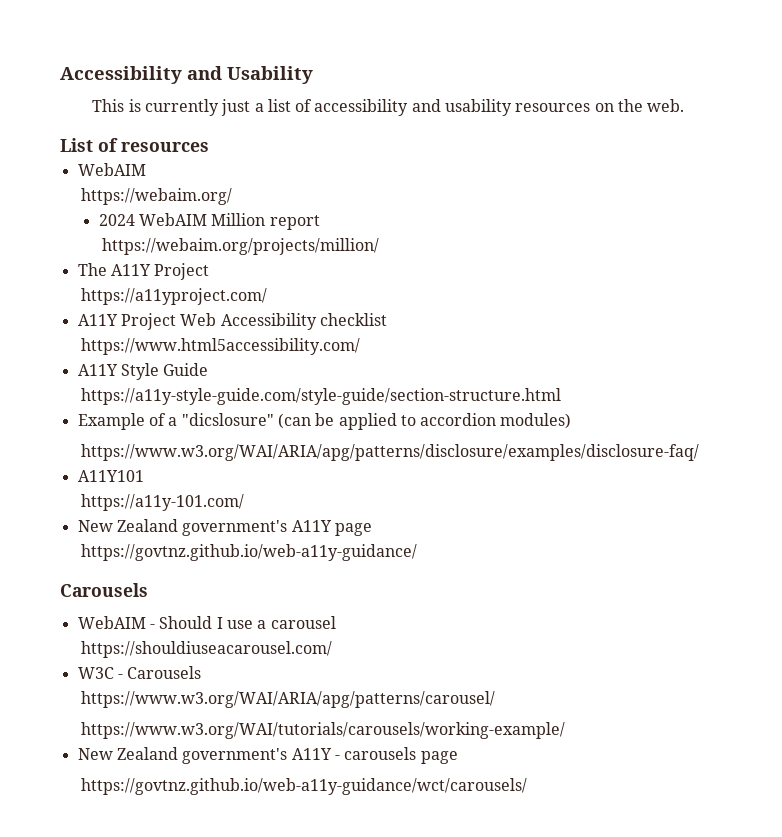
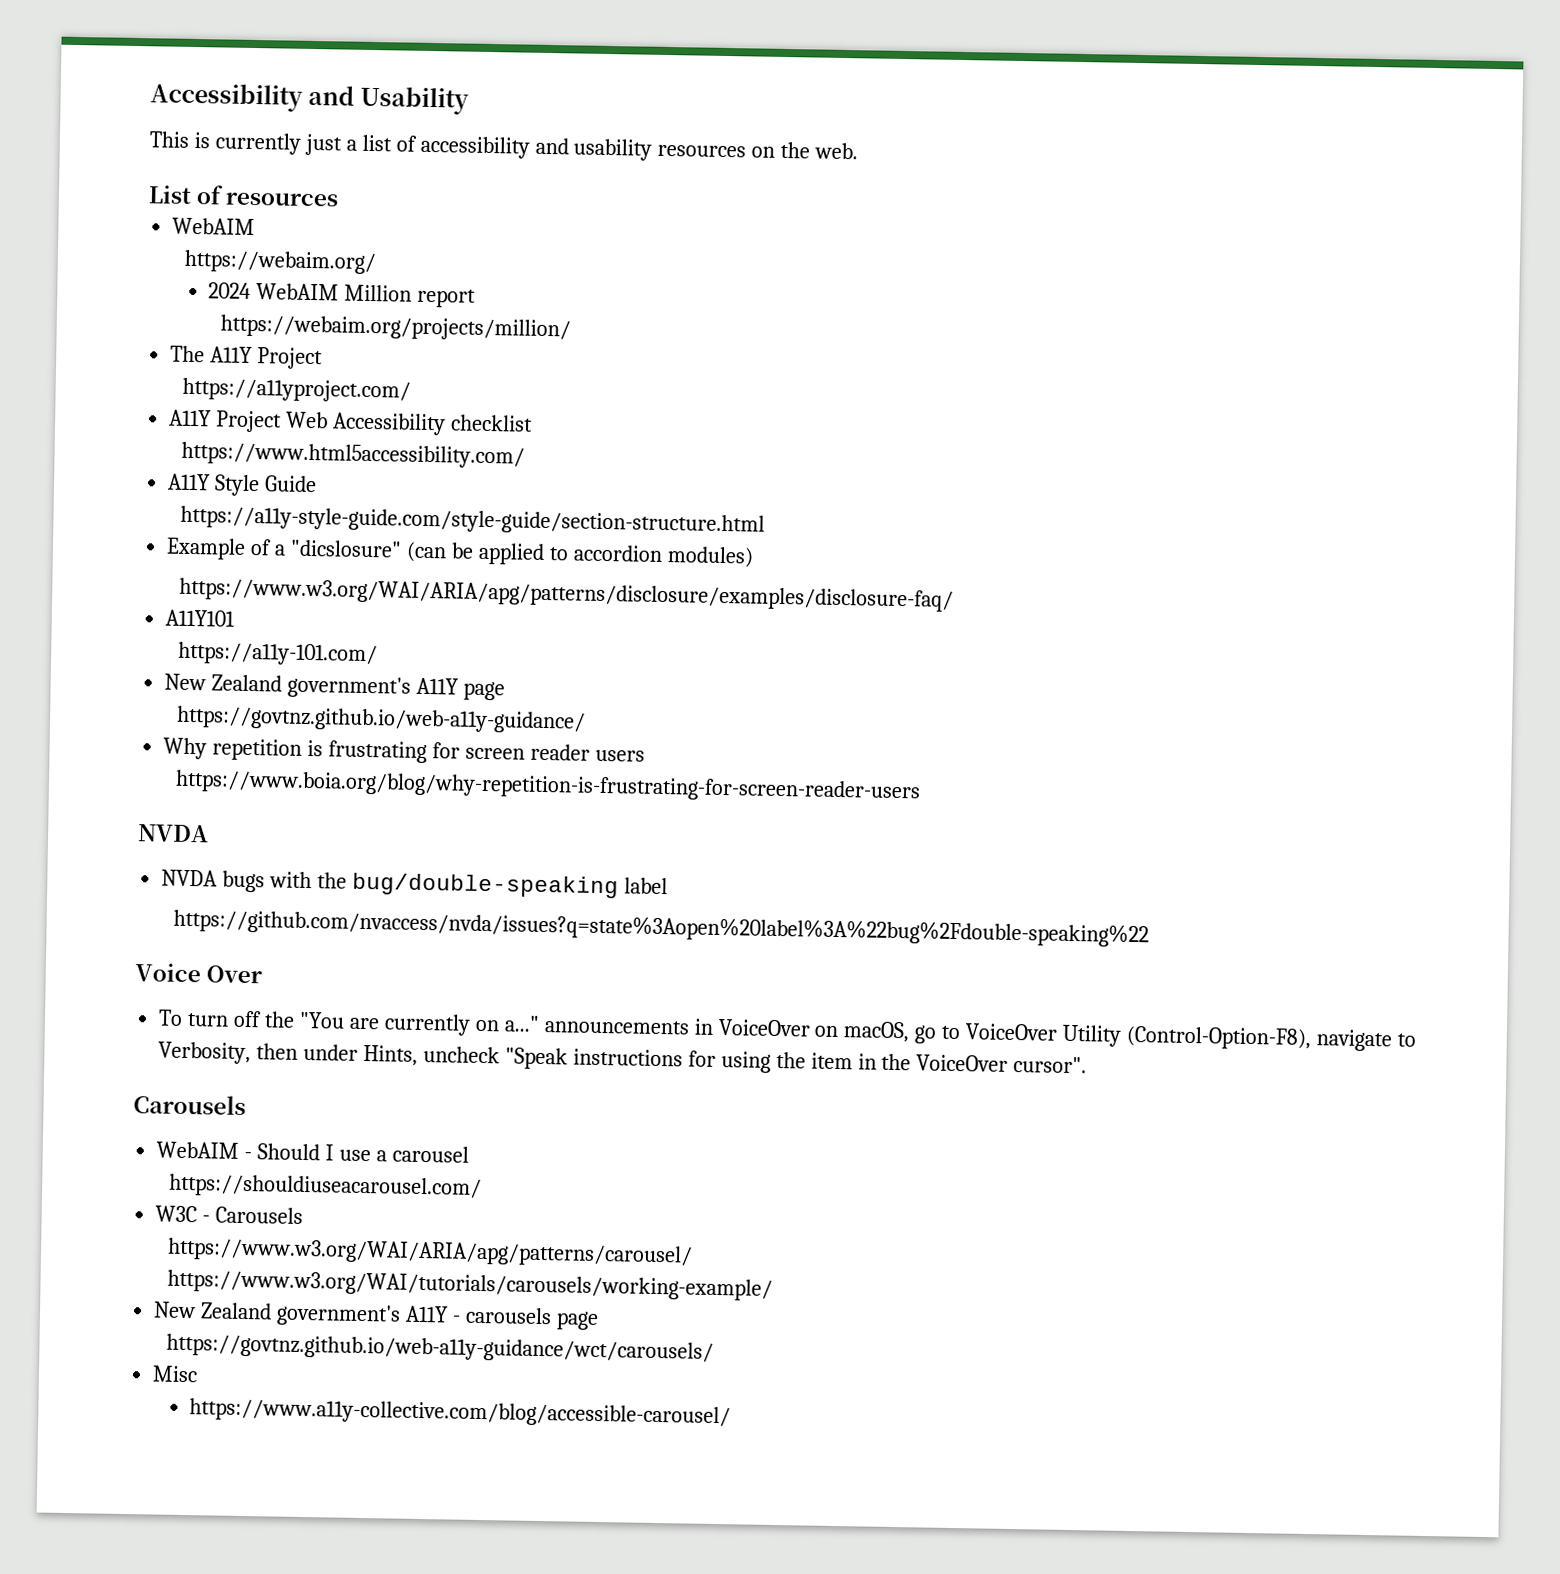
+ Why repetition is frustrating for screen reader users
+ https://www.boia.org/blog/why-repetition-is-frustrating-for-screen-reader-users
+ NVDA
+ NVDA bugs with the bug/double-speaking label
+ https://github.com/nvaccess/nvda/issues?q=state%3Aopen%20label%3A%22bug%2Fdouble-speaking%22
+ Voice Over
+ To turn off the "You are currently on a..." announcements in VoiceOver on macOS, go to VoiceOver Utility (Control-Option-F8), navigate to Verbosity, then under Hints, uncheck "Speak instructions for using the item in the VoiceOver cursor".
+ Misc
+ https://www.a11y-collective.com/blog/accessible-carousel/

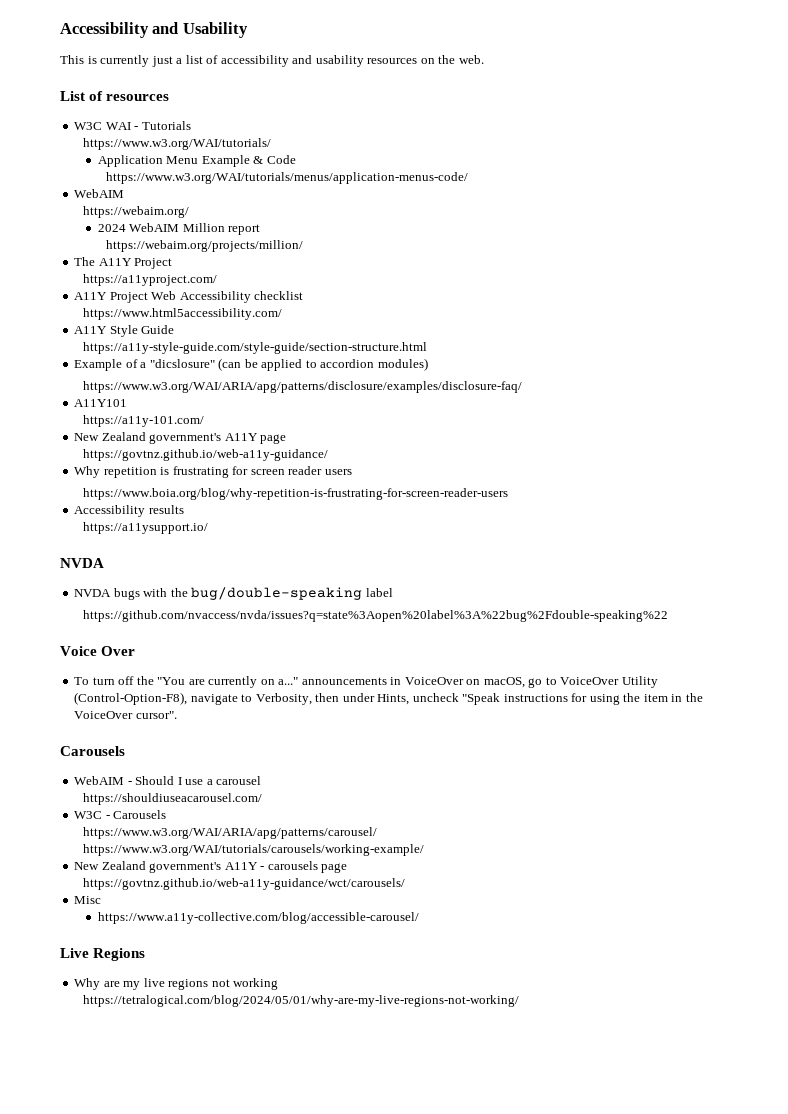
+ W3C WAI - Tutorials
+ https://www.w3.org/WAI/tutorials/
+ Application Menu Example & Code
+ https://www.w3.org/WAI/tutorials/menus/application-menus-code/
+ Accessibility results
+ https://a11ysupport.io/
+ Live Regions
+ Why are my live regions not working
+ https://tetralogical.com/blog/2024/05/01/why-are-my-live-regions-not-working/

